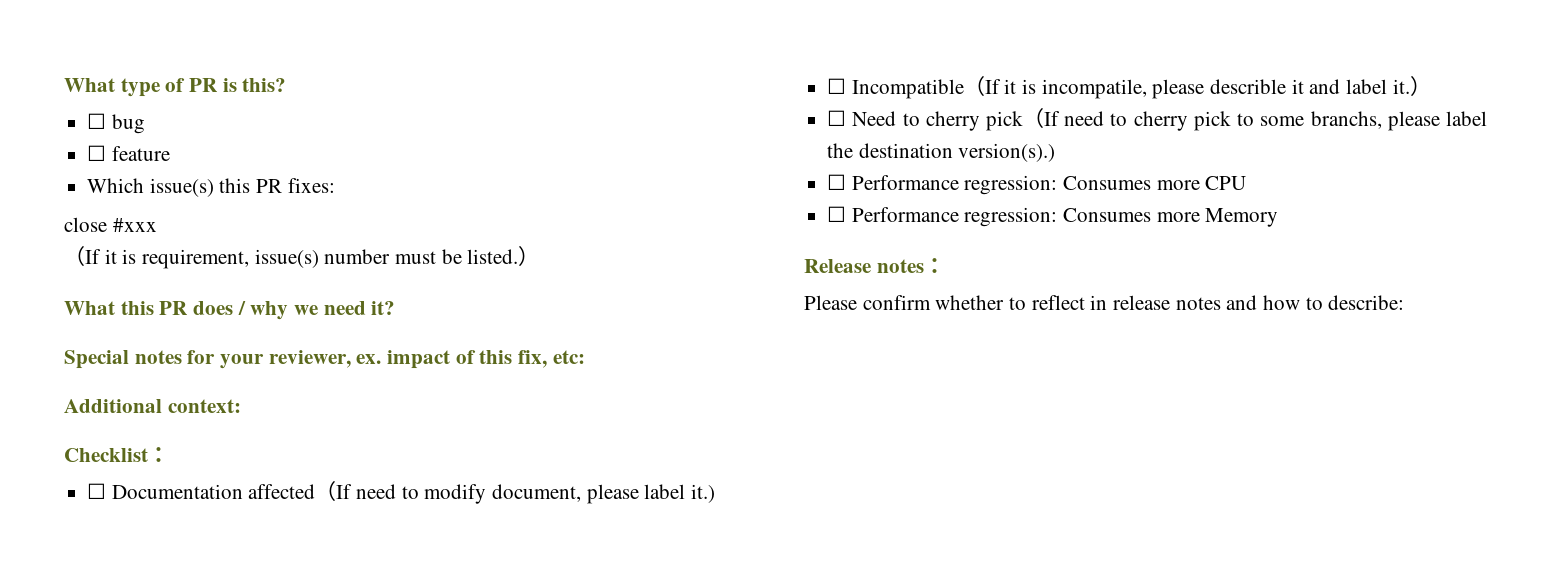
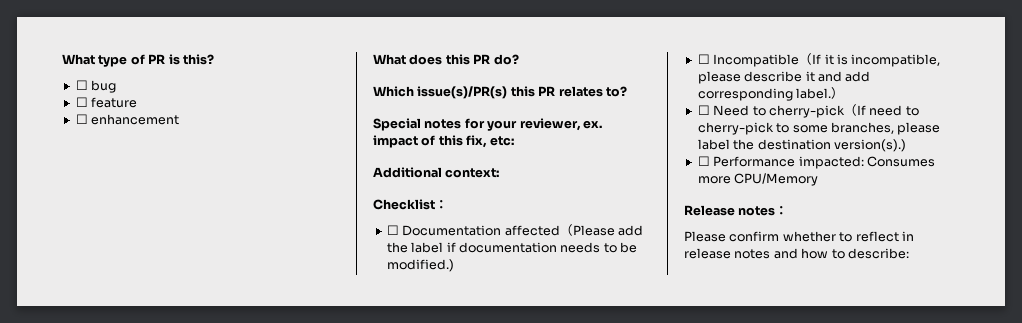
- Which issue(s) this PR fixes:
- close #xxx
- （If it is requirement, issue(s) number must be listed.）
- What this PR does / why we need it?
+ ☐ enhancement
+ What does this PR do?
+ Which issue(s)/PR(s) this PR relates to?
- ☐ Documentation affected（If need to modify document, please label it.)
+ ☐ Documentation affected（Please add the label if documentation needs to be modified.)
- ☐ Incompatible（If it is incompatile, please describle it and label it.）
+ ☐ Incompatible（If it is incompatible, please describe it and add corresponding label.）
- ☐ Need to cherry pick（If need to cherry pick to some branchs, please label the destination version(s).)
+ ☐ Need to cherry-pick（If need to cherry-pick to some branches, please label the destination version(s).)
- ☐ Performance regression: Consumes more CPU
- ☐ Performance regression: Consumes more Memory
+ ☐ Performance impacted: Consumes more CPU/Memory

